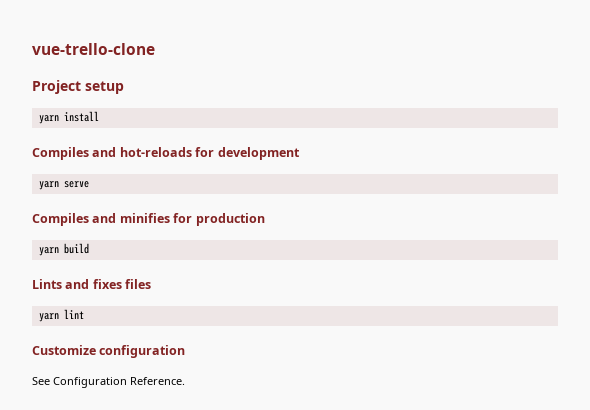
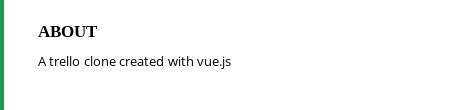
- vue-trello-clone
- Project setup
- yarn install
- Compiles and hot-reloads for development
- yarn serve
- Compiles and minifies for production
- yarn build
- Lints and fixes files
- yarn lint
- Customize configuration
- See Configuration Reference.
+ ABOUT
+ A trello clone created with vue.js

